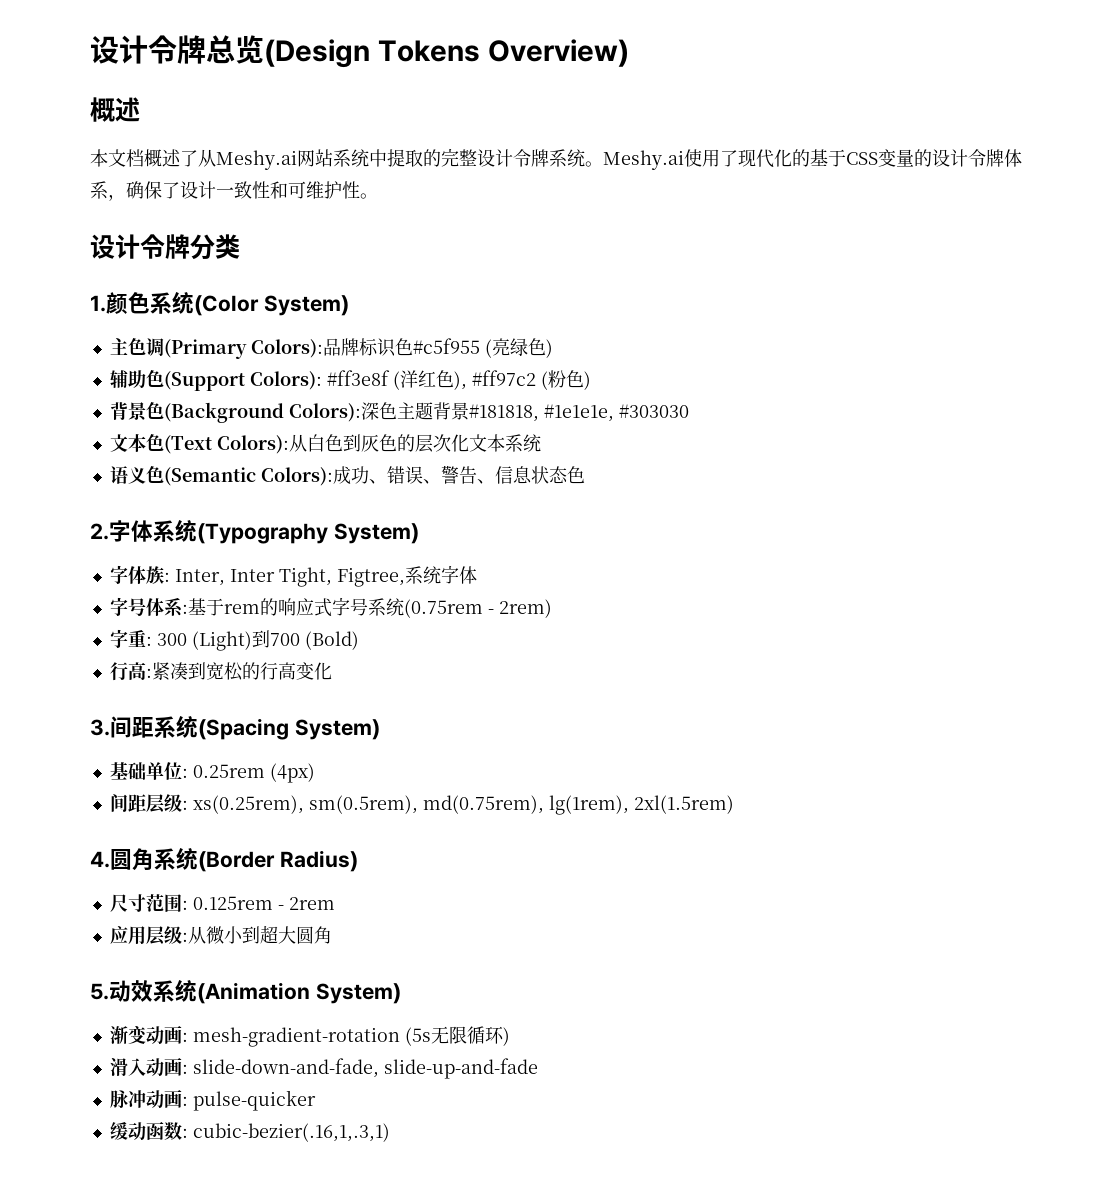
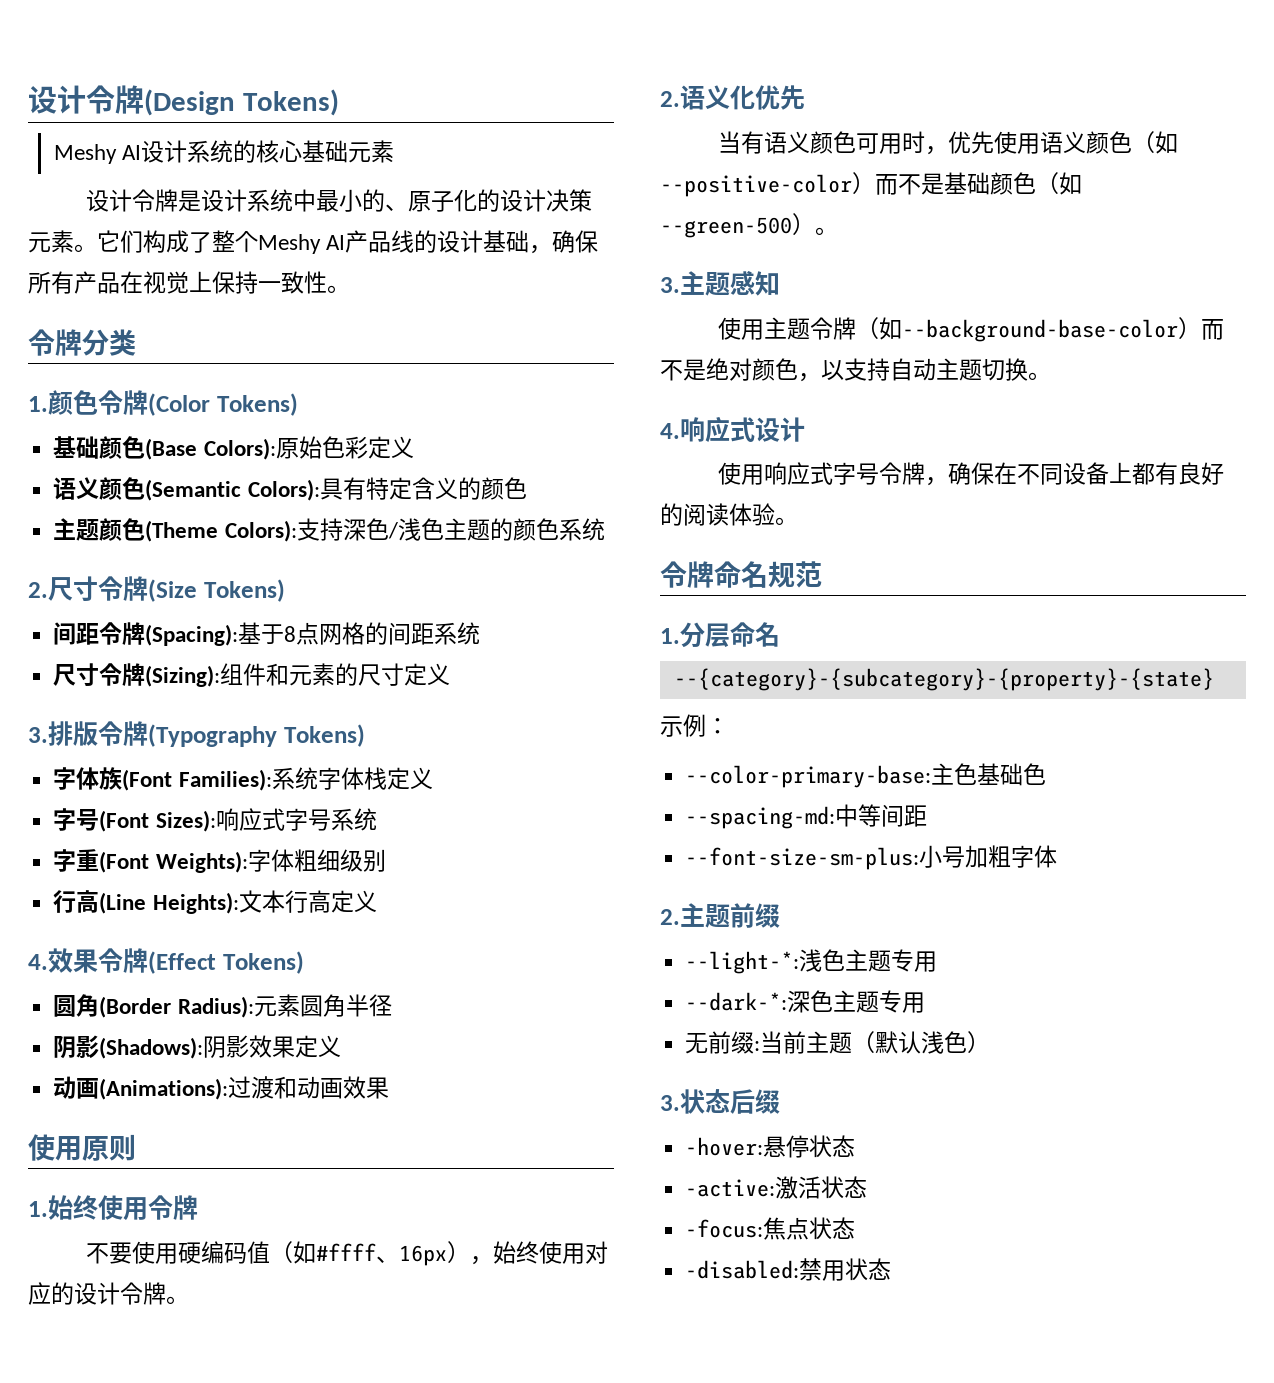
- 设计令牌总览(Design Tokens Overview)
- 概述
- 本文档概述了从Meshy.ai网站系统中提取的完整设计令牌系统。Meshy.ai使用了现代化的基于CSS变量的设计令牌体系，确保了设计一致性和可维护性。
+ 设计令牌(Design Tokens)
+ Meshy AI设计系统的核心基础元素
+ 设计令牌是设计系统中最小的、原子化的设计决策元素。它们构成了整个Meshy AI产品线的设计基础，确保所有产品在视觉上保持一致性。
- 设计令牌分类
+ 令牌分类
- 1.颜色系统(Color System)
- 主色调(Primary Colors):品牌标识色#c5f955 (亮绿色)
- 辅助色(Support Colors): #ff3e8f (洋红色), #ff97c2 (粉色)
- 背景色(Background Colors):深色主题背景#181818, #1e1e1e, #303030
- 文本色(Text Colors):从白色到灰色的层次化文本系统
- 语义色(Semantic Colors):成功、错误、警告、信息状态色
- 2.字体系统(Typography System)
- 字体族: Inter, Inter Tight, Figtree,系统字体
- 字号体系:基于rem的响应式字号系统(0.75rem - 2rem)
- 字重: 300 (Light)到700 (Bold)
- 行高:紧凑到宽松的行高变化
- 3.间距系统(Spacing System)
- 基础单位: 0.25rem (4px)
- 间距层级: xs(0.25rem), sm(0.5rem), md(0.75rem), lg(1rem), 2xl(1.5rem)
- 4.圆角系统(Border Radius)
- 尺寸范围: 0.125rem - 2rem
- 应用层级:从微小到超大圆角
- 5.动效系统(Animation System)
- 渐变动画: mesh-gradient-rotation (5s无限循环)
- 滑入动画: slide-down-and-fade, slide-up-and-fade
- 脉冲动画: pulse-quicker
- 缓动函数: cubic-bezier(.16,1,.3,1)
+ 1.颜色令牌(Color Tokens)
+ 基础颜色(Base Colors):原始色彩定义
+ 语义颜色(Semantic Colors):具有特定含义的颜色
+ 主题颜色(Theme Colors):支持深色/浅色主题的颜色系统
+ 2.尺寸令牌(Size Tokens)
+ 间距令牌(Spacing):基于8点网格的间距系统
+ 尺寸令牌(Sizing):组件和元素的尺寸定义
+ 3.排版令牌(Typography Tokens)
+ 字体族(Font Families):系统字体栈定义
+ 字号(Font Sizes):响应式字号系统
+ 字重(Font Weights):字体粗细级别
+ 行高(Line Heights):文本行高定义
+ 4.效果令牌(Effect Tokens)
+ 圆角(Border Radius):元素圆角半径
+ 阴影(Shadows):阴影效果定义
+ 动画(Animations):过渡和动画效果
+ 使用原则
+ 1.始终使用令牌
+ 不要使用硬编码值（如#ffff、16px），始终使用对应的设计令牌。
+ 2.语义化优先
+ 当有语义颜色可用时，优先使用语义颜色（如--positive-color）而不是基础颜色（如--green-500）。
+ 3.主题感知
+ 使用主题令牌（如--background-base-color）而不是绝对颜色，以支持自动主题切换。
+ 4.响应式设计
+ 使用响应式字号令牌，确保在不同设备上都有良好的阅读体验。
+ 令牌命名规范
+ 1.分层命名
+ --{category}-{subcategory}-{property}-{state}
+ 示例：
+ --color-primary-base:主色基础色
+ --spacing-md:中等间距
+ --font-size-sm-plus:小号加粗字体
+ 2.主题前缀
+ --light-*:浅色主题专用
+ --dark-*:深色主题专用
+ 无前缀:当前主题（默认浅色）
+ 3.状态后缀
+ -hover:悬停状态
+ -active:激活状态
+ -focus:焦点状态
+ -disabled:禁用状态

